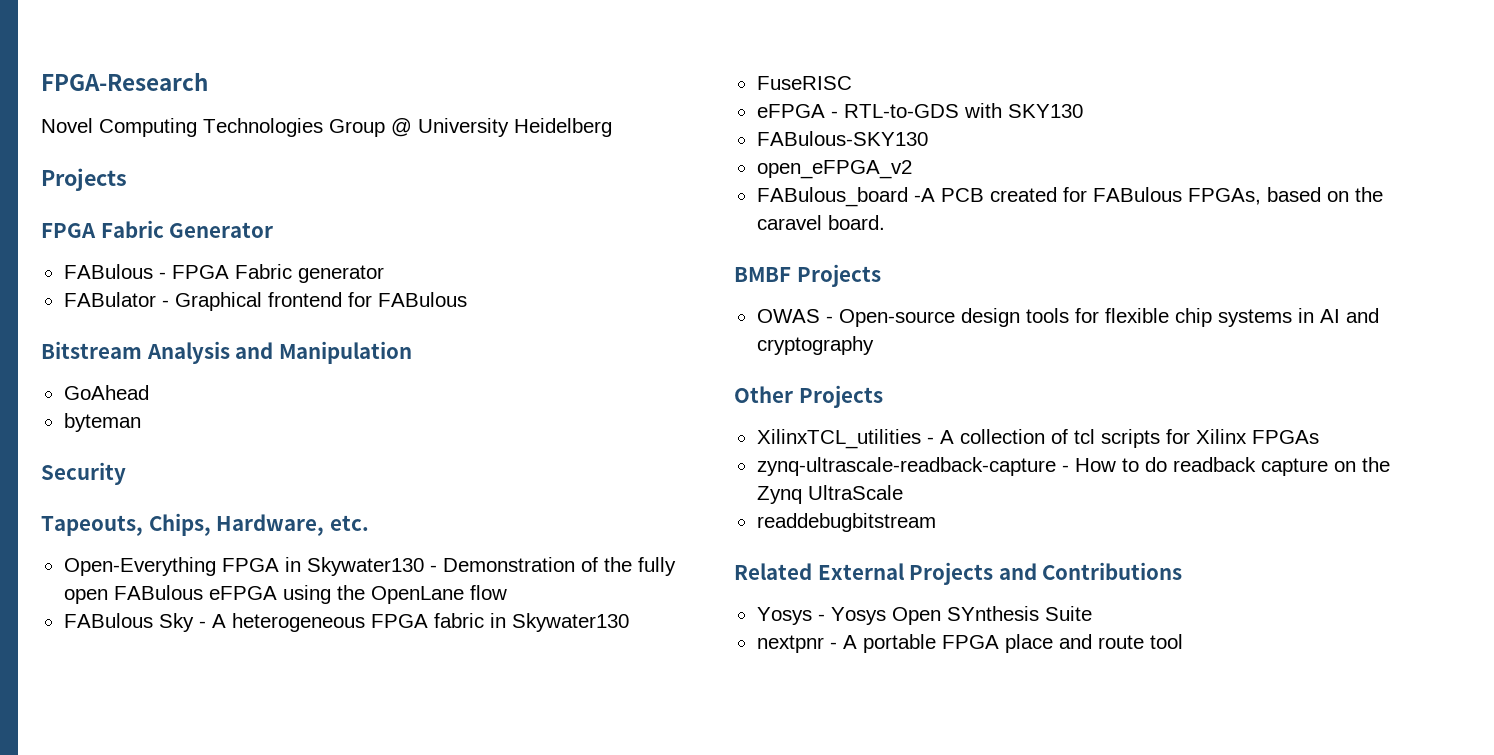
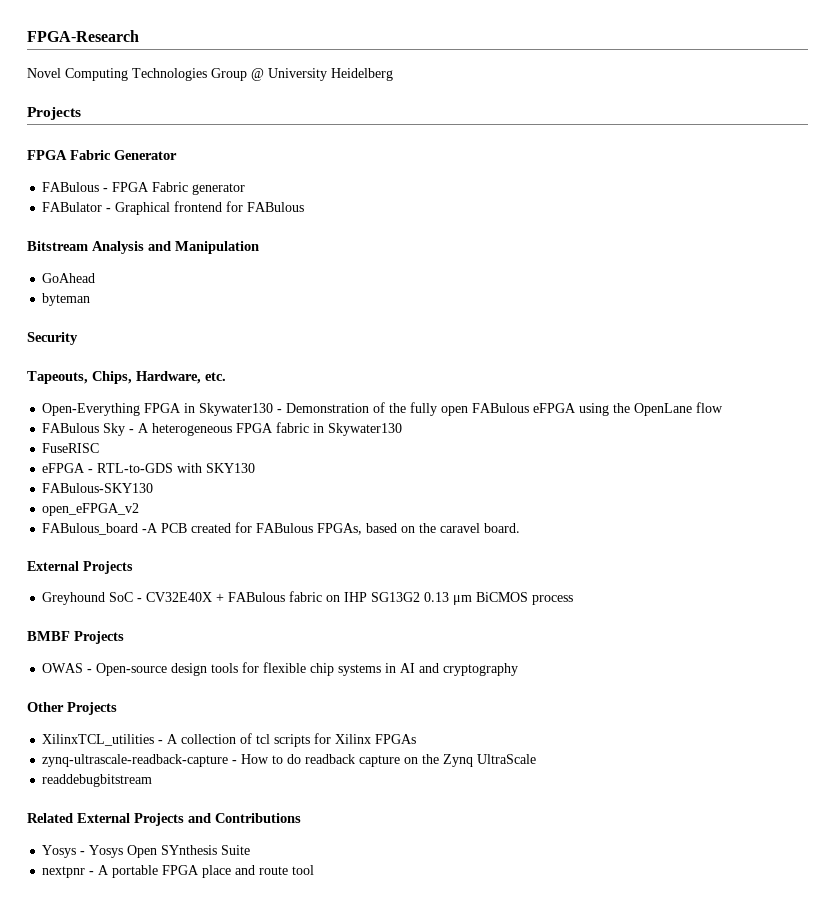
  FABulous_board -A PCB created for FABulous FPGAs, based on the caravel board.
+ External Projects
+ Greyhound SoC - CV32E40X + FABulous fabric on IHP SG13G2 0.13 μm BiCMOS process

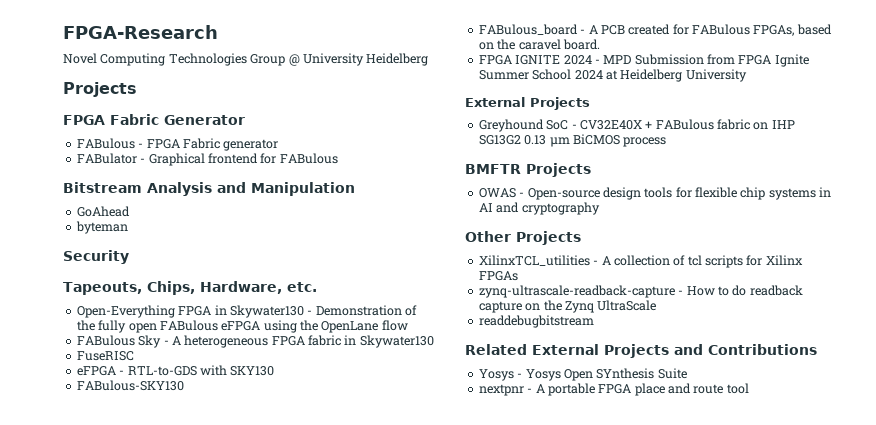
- open_eFPGA_v2
- FABulous_board -A PCB created for FABulous FPGAs, based on the caravel board.
+ FABulous_board - A PCB created for FABulous FPGAs, based on the caravel board.
+ FPGA IGNITE 2024 - MPD Submission from FPGA Ignite Summer School 2024 at Heidelberg University
- BMBF Projects
+ BMFTR Projects

